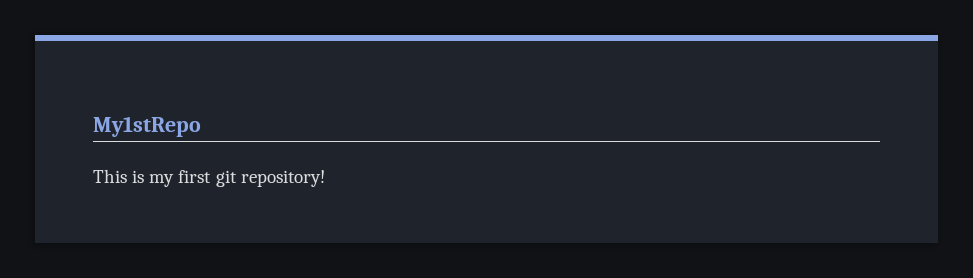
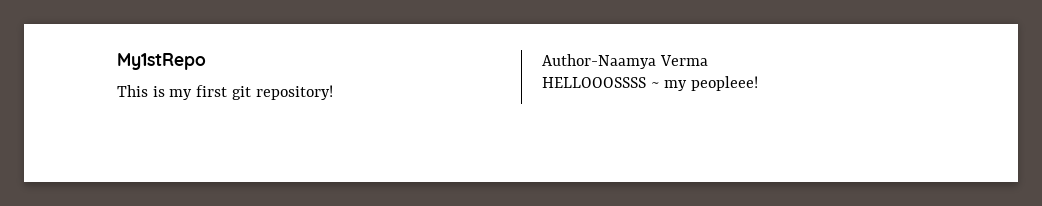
+ Author-Naamya Verma
+ HELLOOOSSSS ~ my peopleee!

